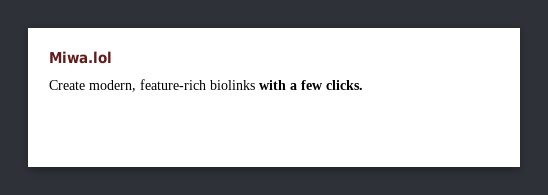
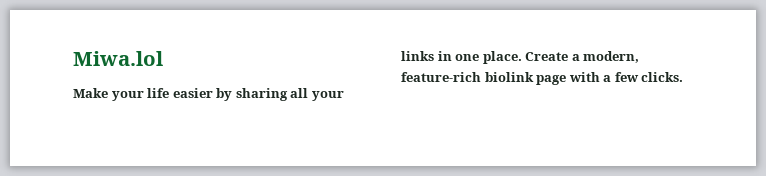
- Create modern, feature-rich biolinks with a few clicks.
+ Make your life easier by sharing all your links in one place. Create a modern, feature-rich biolink page with a few clicks.

